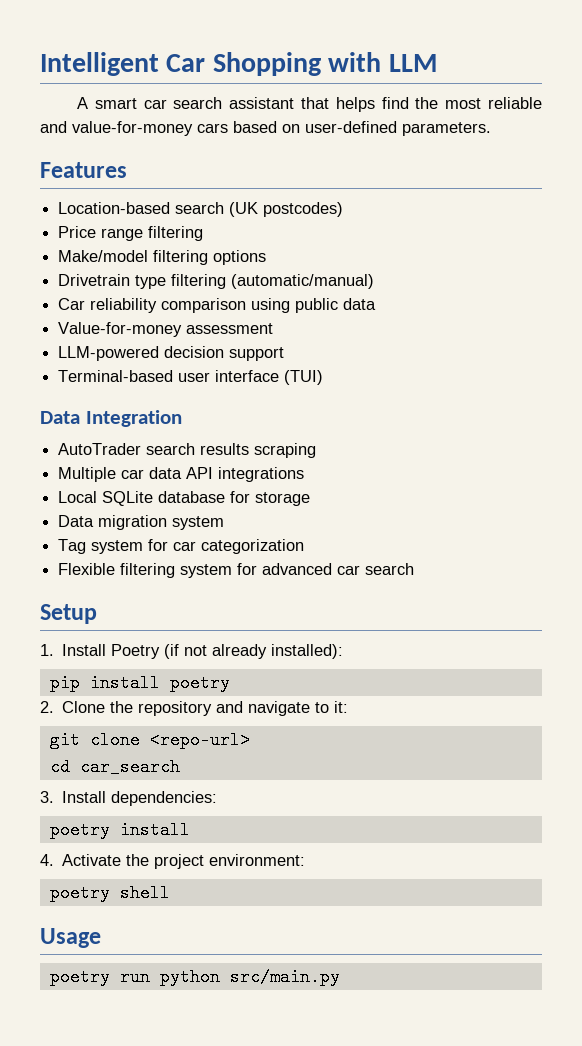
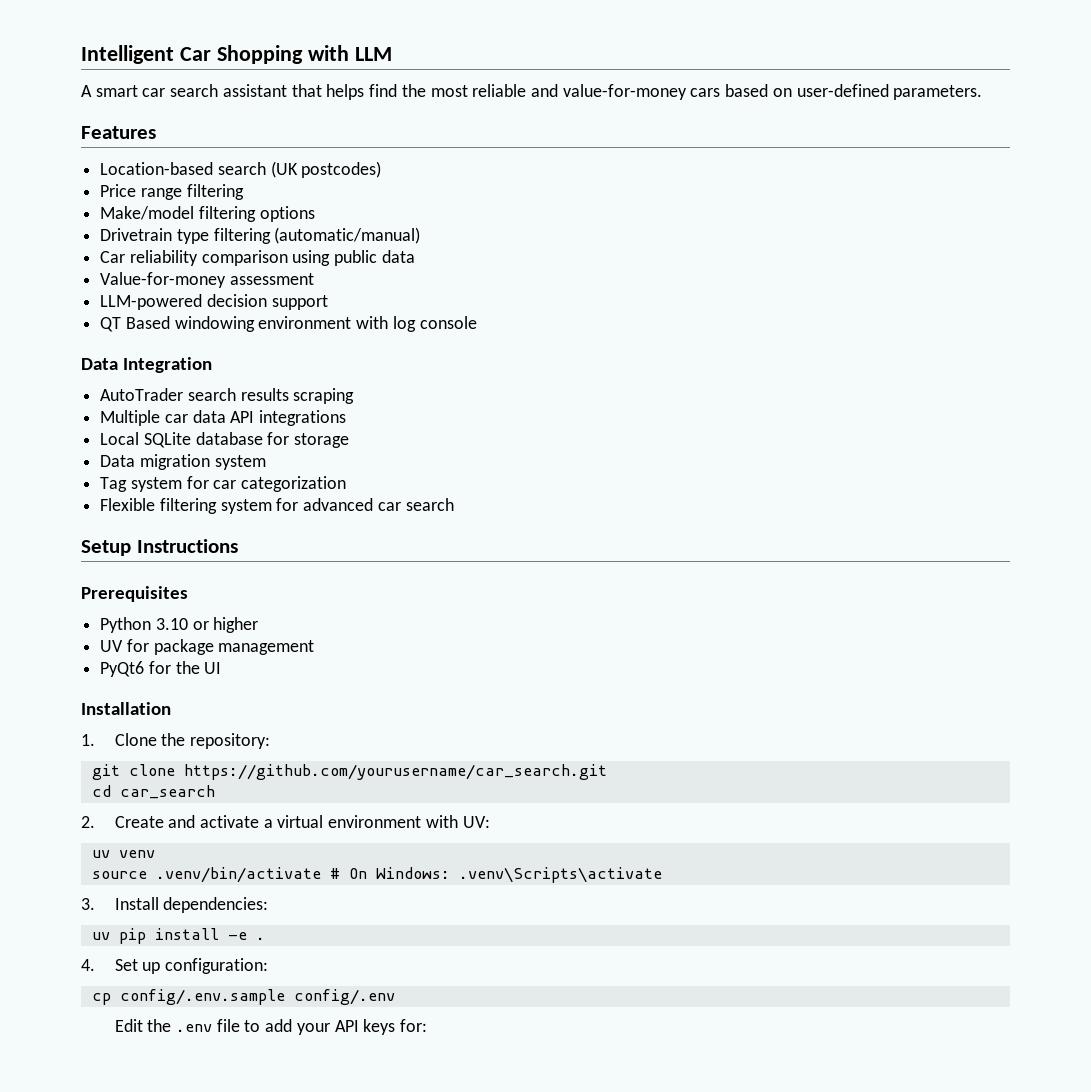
- Terminal-based user interface (TUI)
+ QT Based windowing environment with log console
- Setup
- 1. Install Poetry (if not already installed):
- pip install poetry
- 2. Clone the repository and navigate to it:
+ Setup Instructions
+ Prerequisites
+ Python 3.10 or higher
+ UV for package management
+ PyQt6 for the UI
+ Installation
+ 1. Clone the repository:
- git clone <repo-url>
+ git clone https://github.com/yourusername/car_search.git
+ 2. Create and activate a virtual environment with UV:
+ uv venv
+ source .venv/bin/activate # On Windows: .venv\Scripts\activate
- poetry install
+ uv pip install -e .
- 4. Activate the project environment:
- poetry shell
- Usage
- poetry run python src/main.py
+ 4. Set up configuration:
+ cp config/.env.sample config/.env
+ Edit the .env file to add your API keys for:

